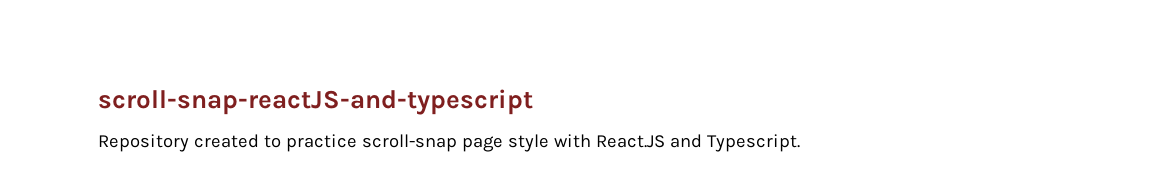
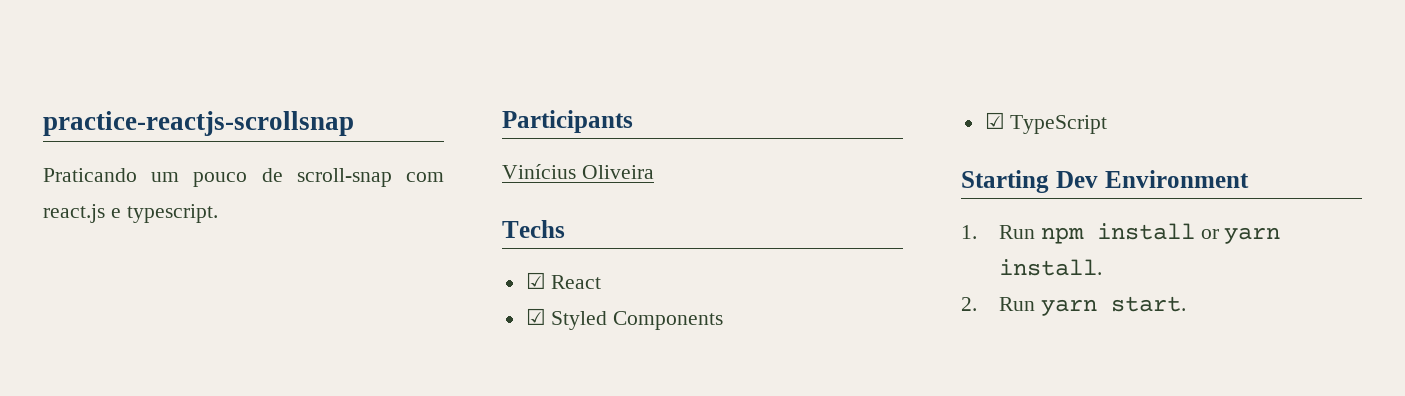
- scroll-snap-reactJS-and-typescript
- Repository created to practice scroll-snap page style with React.JS and Typescript.
+ practice-reactjs-scrollsnap
+ Praticando um pouco de scroll-snap com react.js e typescript.
+ Participants
+ Vinícius Oliveira
+ Techs
+ ☑ React
+ ☑ Styled Components
+ ☑ TypeScript
+ Starting Dev Environment
+ 1. Run npm install or yarn install.
+ 2. Run yarn start.

